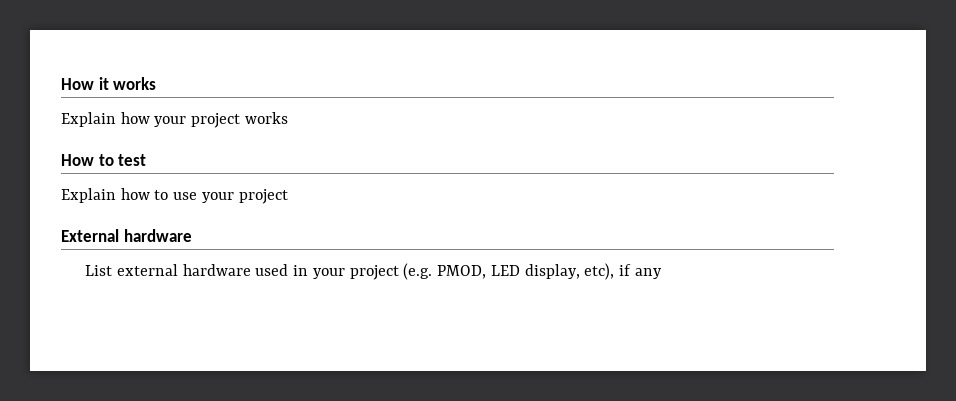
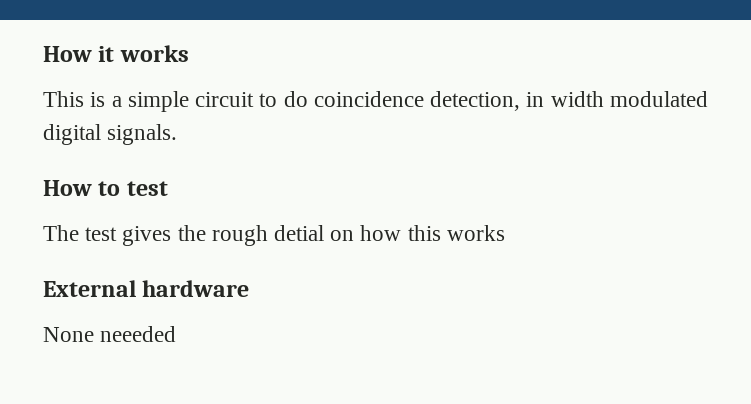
- Explain how your project works
+ This is a simple circuit to do coincidence detection, in width modulated digital signals.
  How to test
- Explain how to use your project
+ The test gives the rough detial on how this works
  External hardware
- List external hardware used in your project (e.g. PMOD, LED display, etc), if any
+ None neeeded

